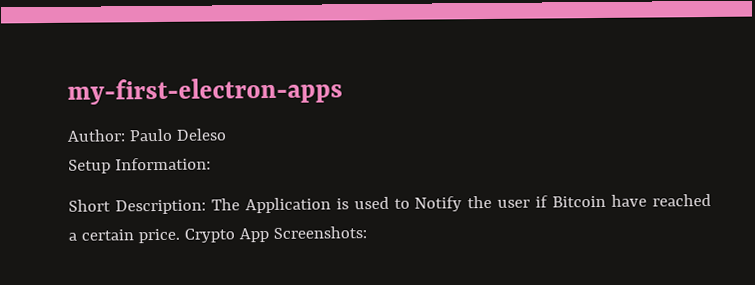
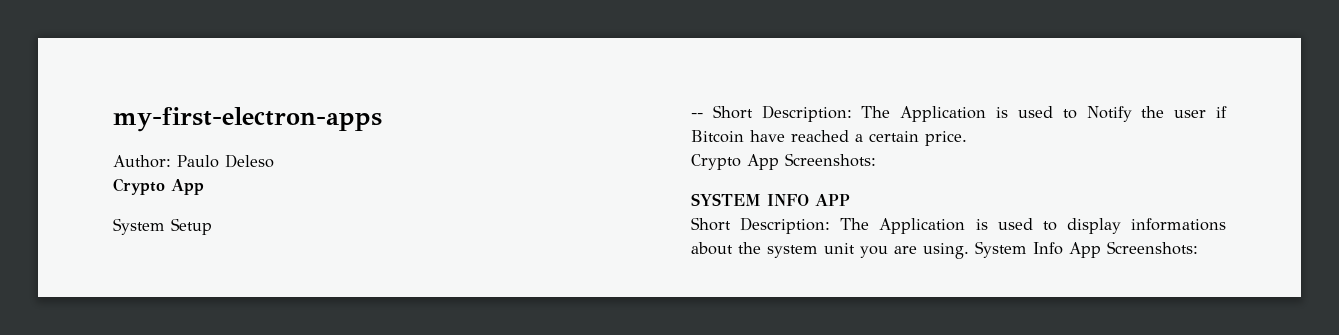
  Author: Paulo Deleso
- Setup Information:
- Short Description: The Application is used to Notify the user if Bitcoin have reached a certain price. Crypto App Screenshots:
+ Crypto App
+ System Setup
+ -- Short Description: The Application is used to Notify the user if Bitcoin have reached a certain price.
+ Crypto App Screenshots:
+ SYSTEM INFO APP
+ Short Description: The Application is used to display informations about the system unit you are using. System Info App Screenshots:

